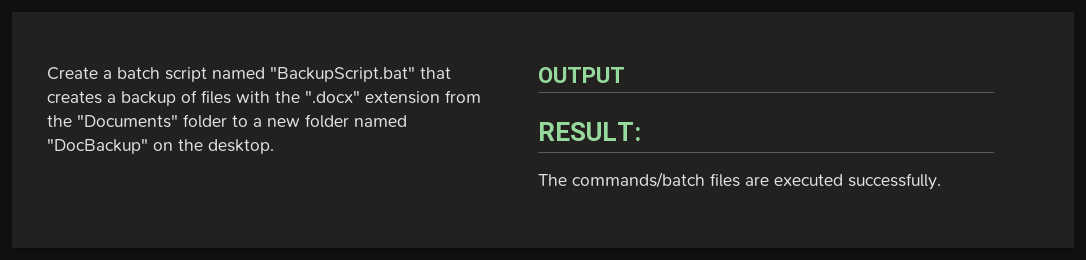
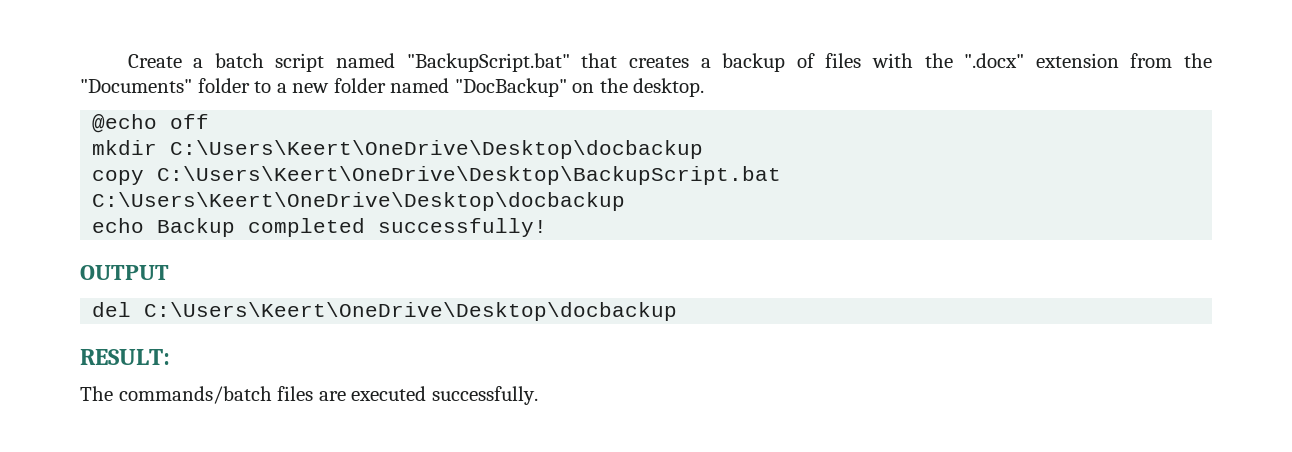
+ @echo off
+ mkdir C:\Users\Keert\OneDrive\Desktop\docbackup
+ copy C:\Users\Keert\OneDrive\Desktop\BackupScript.bat C:\Users\Keert\OneDrive\Desktop\docbackup
+ echo Backup completed successfully!
+ del C:\Users\Keert\OneDrive\Desktop\docbackup

